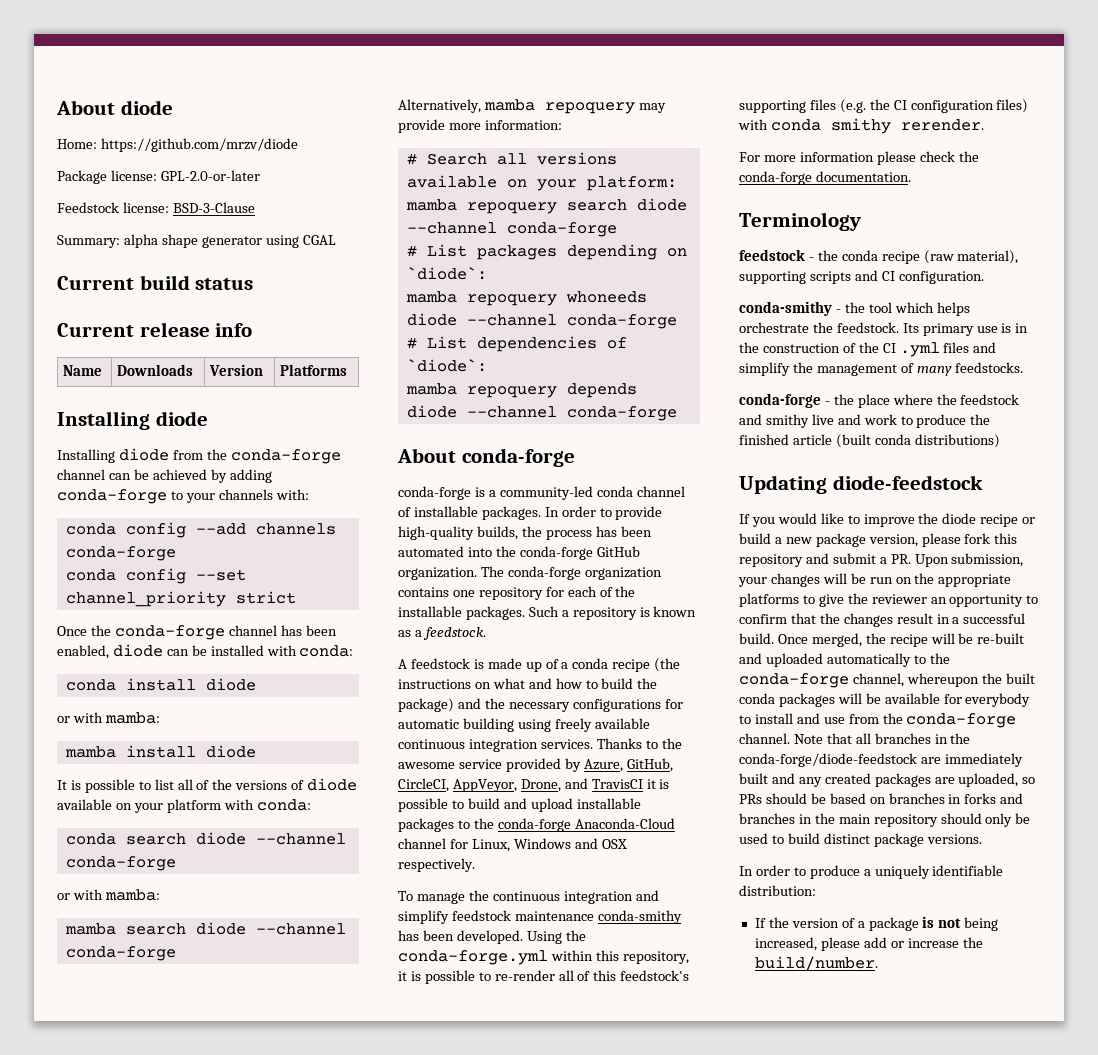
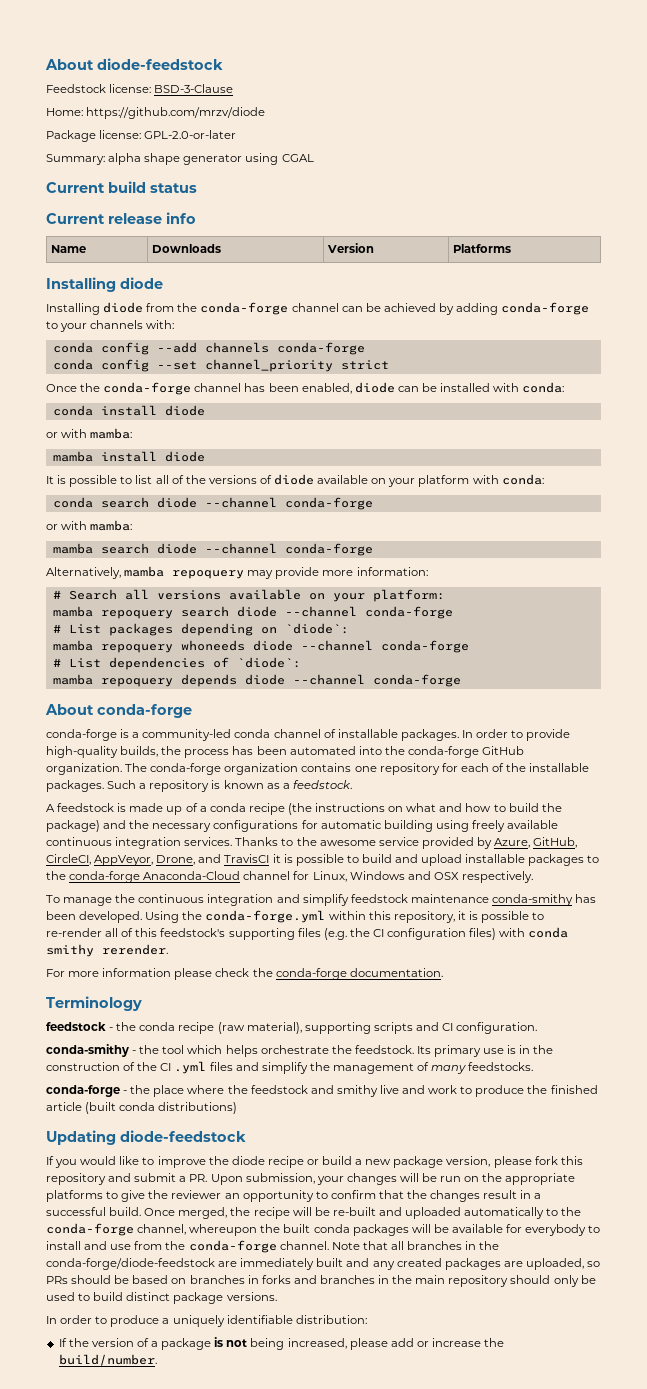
- About diode
+ About diode-feedstock
+ Feedstock license: BSD-3-Clause
- Feedstock license: BSD-3-Clause

